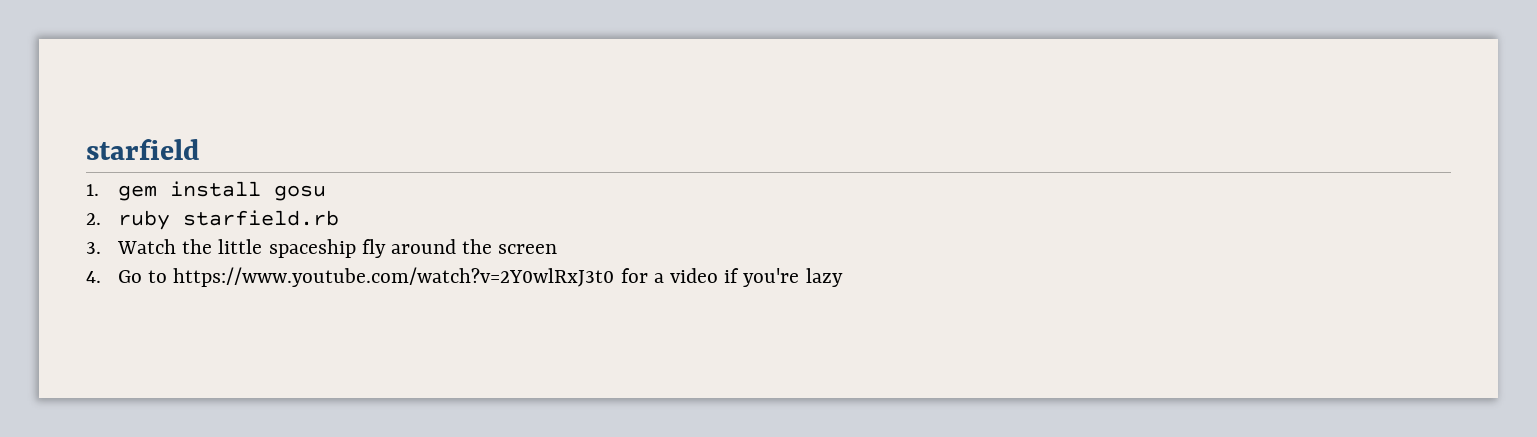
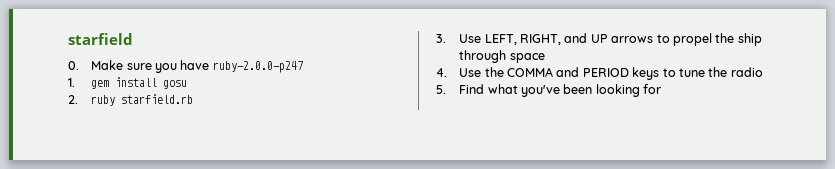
+ 0. Make sure you have ruby-2.0.0-p247
- 3. Watch the little spaceship fly around the screen
- 4. Go to https://www.youtube.com/watch?v=2Y0wlRxJ3t0 for a video if you're lazy
+ 3. Use LEFT, RIGHT, and UP arrows to propel the ship through space
+ 4. Use the COMMA and PERIOD keys to tune the radio
+ 5. Find what you've been looking for

